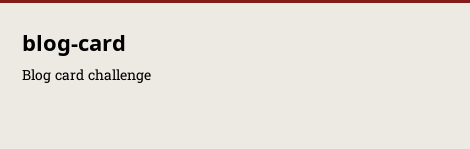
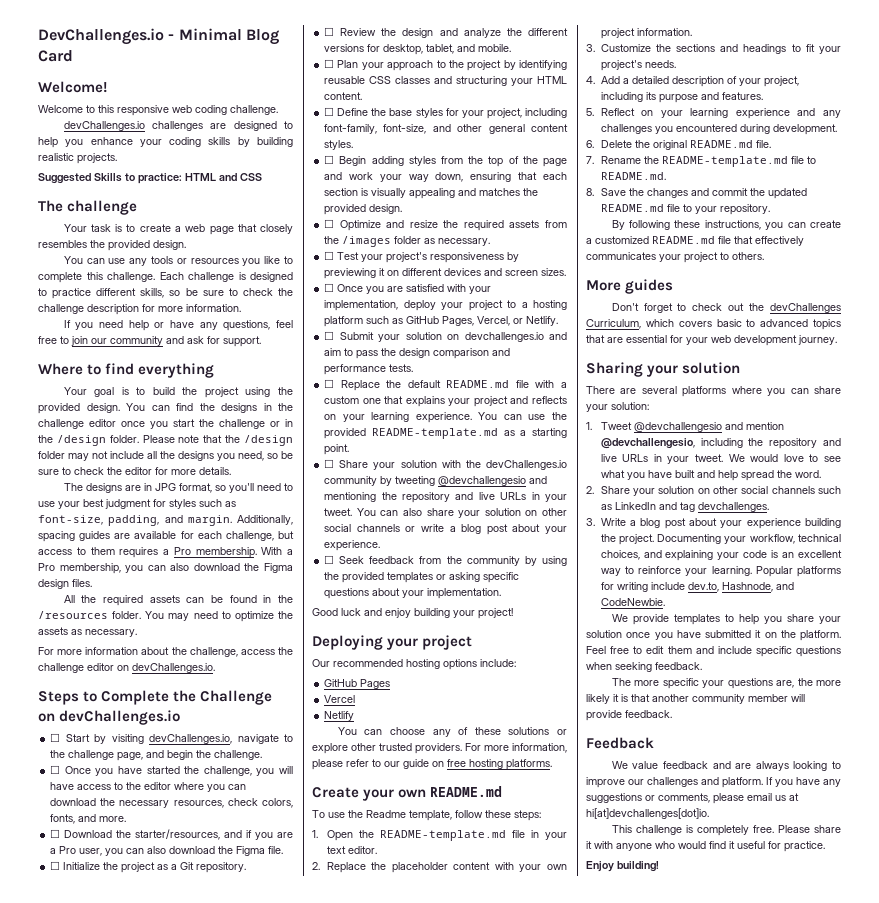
- blog-card
- Blog card challenge
+ DevChallenges.io - Minimal Blog Card
+ Welcome!
+ Welcome to this responsive web coding challenge.
+ devChallenges.io challenges are designed to help you enhance your coding skills by building realistic projects.
+ Suggested Skills to practice: HTML and CSS
+ The challenge
+ Your task is to create a web page that closely resembles the provided design.
+ You can use any tools or resources you like to complete this challenge. Each challenge is designed to practice different skills, so be sure to check the challenge description for more information.
+ If you need help or have any questions, feel free to join our community and ask for support.
+ Where to find everything
+ Your goal is to build the project using the provided design. You can find the designs in the challenge editor once you start the challenge or in the /design folder. Please note that the /design folder may not include all the designs you need, so be sure to check the editor for more details.
+ The designs are in JPG format, so you'll need to use your best judgment for styles such as font-size, padding, and margin. Additionally, spacing guides are available for each challenge, but access to them requires a Pro membership. With a Pro membership, you can also download the Figma design files.
+ All the required assets can be found in the /resources folder. You may need to optimize the assets as necessary.
+ For more information about the challenge, access the challenge editor on devChallenges.io.
+ Steps to Complete the Challenge on devChallenges.io
+ ☐ Start by visiting devChallenges.io, navigate to the challenge page, and begin the challenge.
+ ☐ Once you have started the challenge, you will have access to the editor where you can download the necessary resources, check colors, fonts, and more.
+ ☐ Download the starter/resources, and if you are a Pro user, you can also download the Figma file.
+ ☐ Initialize the project as a Git repository.
+ ☐ Review the design and analyze the different versions for desktop, tablet, and mobile.
+ ☐ Plan your approach to the project by identifying reusable CSS classes and structuring your HTML content.
+ ☐ Define the base styles for your project, including font-family, font-size, and other general content styles.
+ ☐ Begin adding styles from the top of the page and work your way down, ensuring that each section is visually appealing and matches the provided design.
+ ☐ Optimize and resize the required assets from the /images folder as necessary.
+ ☐ Test your project's responsiveness by previewing it on different devices and screen sizes.
+ ☐ Once you are satisfied with your implementation, deploy your project to a hosting platform such as GitHub Pages, Vercel, or Netlify.
+ ☐ Submit your solution on devchallenges.io and aim to pass the design comparison and performance tests.
+ ☐ Replace the default README.md file with a custom one that explains your project and reflects on your learning experience. You can use the provided README-template.md as a starting point.
+ ☐ Share your solution with the devChallenges.io community by tweeting @devchallengesio and mentioning the repository and live URLs in your tweet. You can also share your solution on other social channels or write a blog post about your experience.
+ ☐ Seek feedback from the community by using the provided templates or asking specific questions about your implementation.
+ Good luck and enjoy building your project!
+ Deploying your project
+ Our recommended hosting options include:
+ GitHub Pages
+ Vercel
+ Netlify
+ You can choose any of these solutions or explore other trusted providers. For more information, please refer to our guide on free hosting platforms.
+ Create your own README.md
+ To use the Readme template, follow these steps:
+ 1. Open the README-template.md file in your text editor.
+ 2. Replace the placeholder content with your own project information.
+ 3. Customize the sections and headings to fit your project's needs.
+ 4. Add a detailed description of your project, including its purpose and features.
+ 5. Reflect on your learning experience and any challenges you encountered during development.
+ 6. Delete the original README.md file.
+ 7. Rename the README-template.md file to README.md.
+ 8. Save the changes and commit the updated README.md file to your repository.
+ By following these instructions, you can create a customized README.md file that effectively communicates your project to others.
+ More guides
+ Don't forget to check out the devChallenges Curriculum, which covers basic to advanced topics that are essential for your web development journey.
+ Sharing your solution
+ There are several platforms where you can share your solution:
+ 1. Tweet @devchallengesio and mention @devchallengesio, including the repository and live URLs in your tweet. We would love to see what you have built and help spread the word.
+ 2. Share your solution on other social channels such as LinkedIn and tag devchallenges.
+ 3. Write a blog post about your experience building the project. Documenting your workflow, technical choices, and explaining your code is an excellent way to reinforce your learning. Popular platforms for writing include dev.to, Hashnode, and CodeNewbie.
+ We provide templates to help you share your solution once you have submitted it on the platform. Feel free to edit them and include specific questions when seeking feedback.
+ The more specific your questions are, the more likely it is that another community member will provide feedback.
+ Feedback
+ We value feedback and are always looking to improve our challenges and platform. If you have any suggestions or comments, please email us at hi[at]devchallenges[dot]io.
+ This challenge is completely free. Please share it with anyone who would find it useful for practice.
+ Enjoy building!

